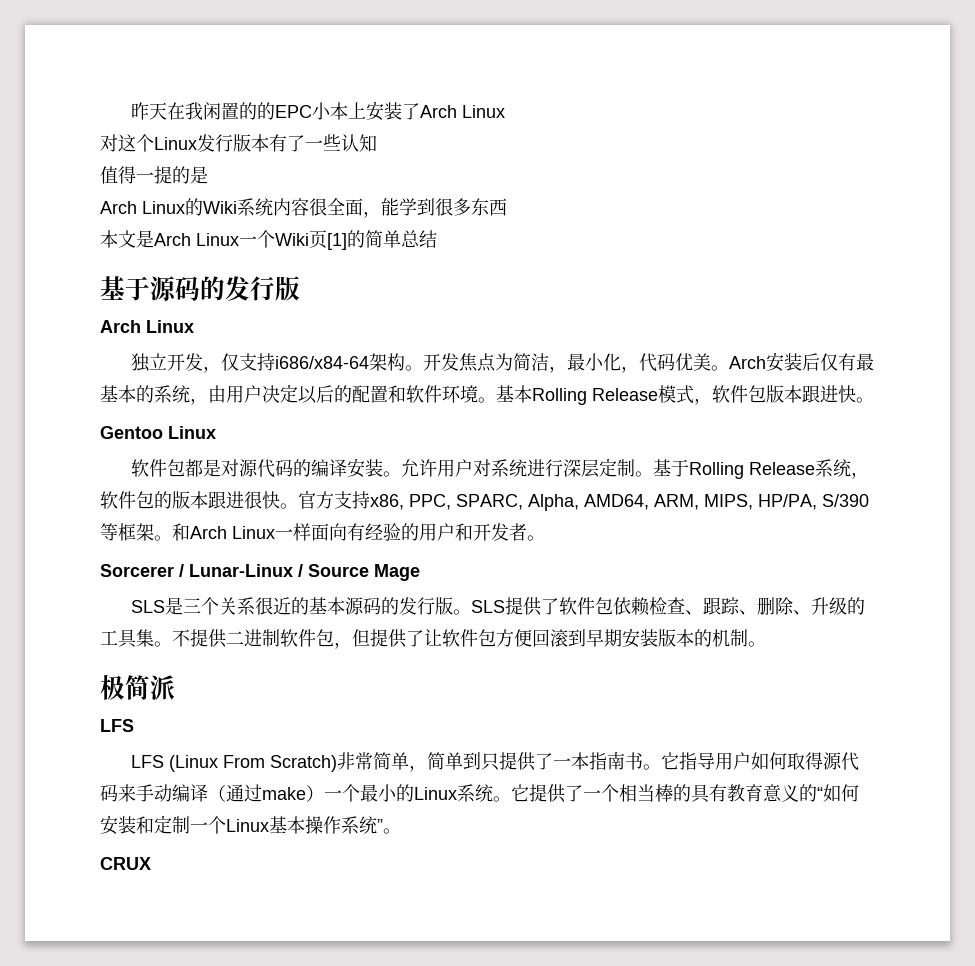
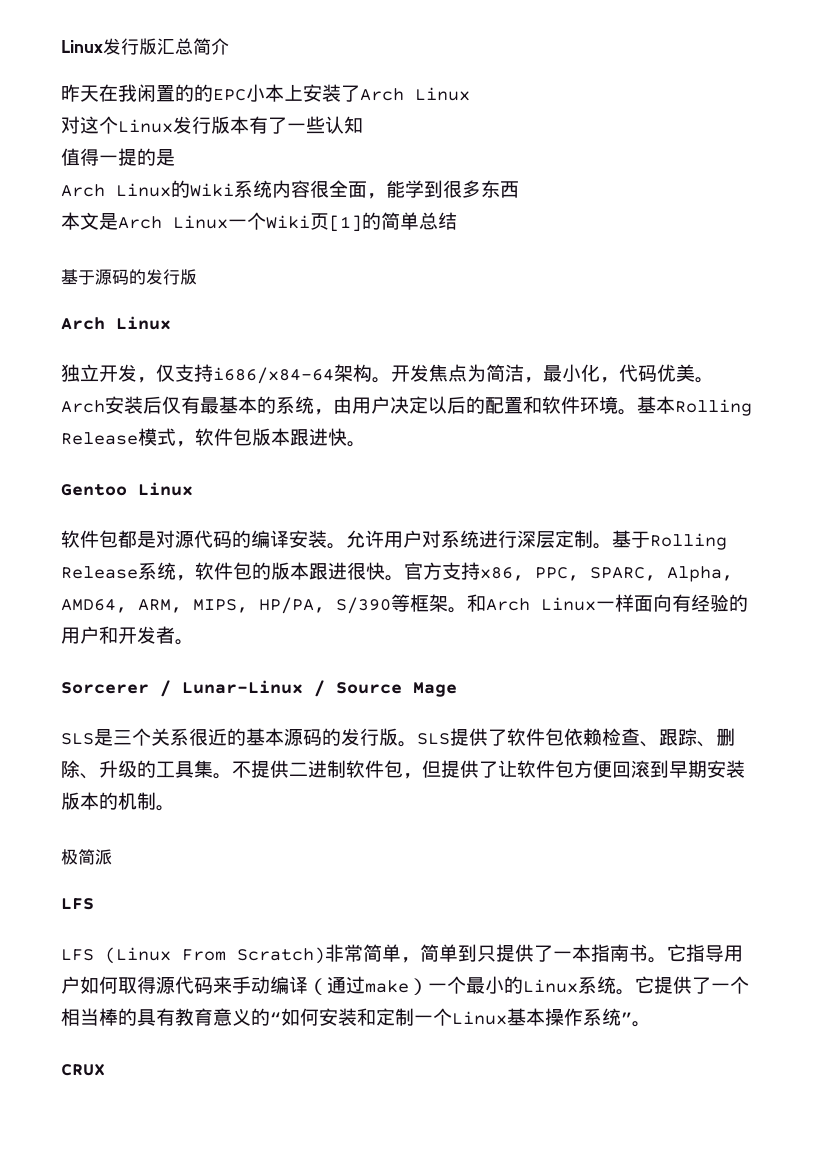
+ Linux发行版汇总简介

